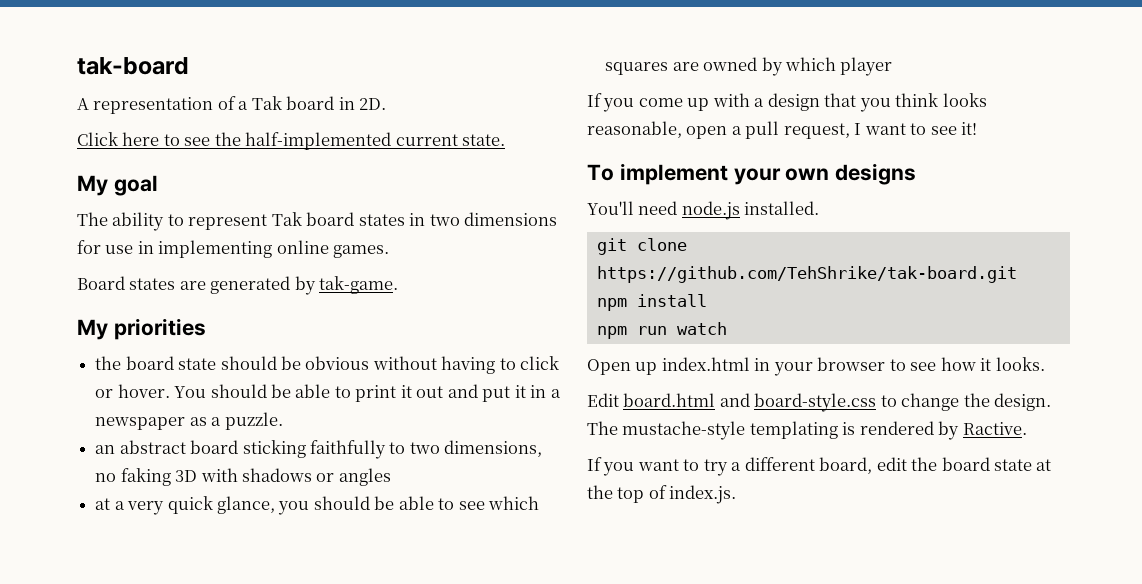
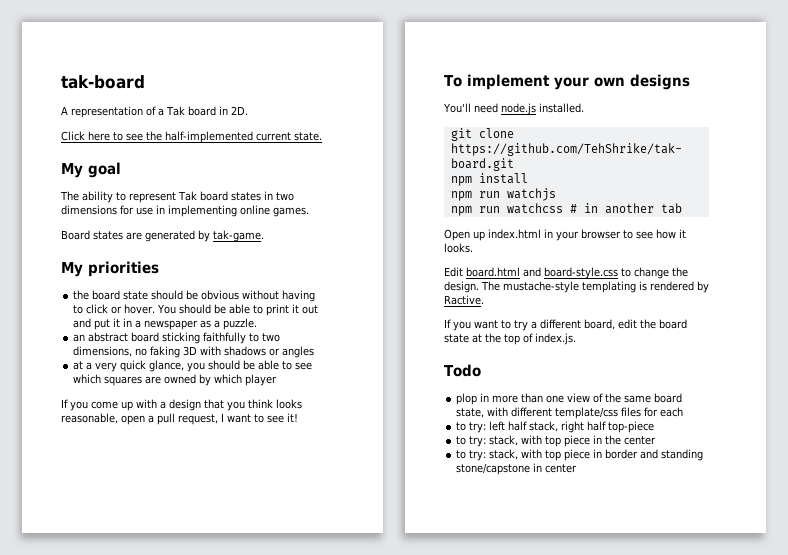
- npm run watch
+ npm run watchjs
+ npm run watchcss # in another tab
+ Todo
+ plop in more than one view of the same board state, with different template/css files for each
+ to try: left half stack, right half top-piece
+ to try: stack, with top piece in the center
+ to try: stack, with top piece in border and standing stone/capstone in center

